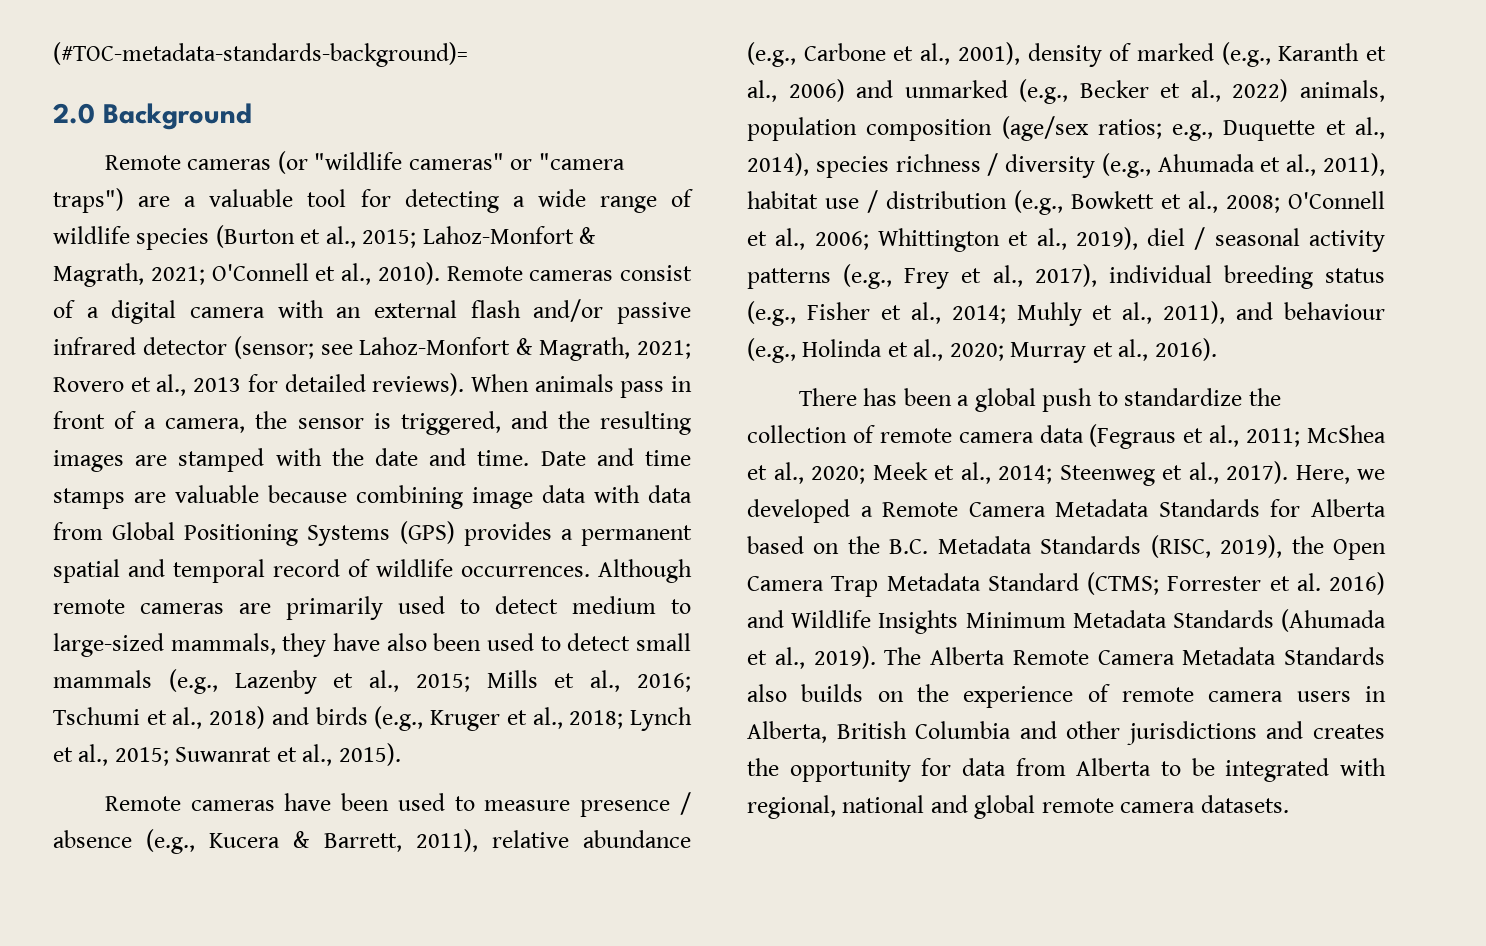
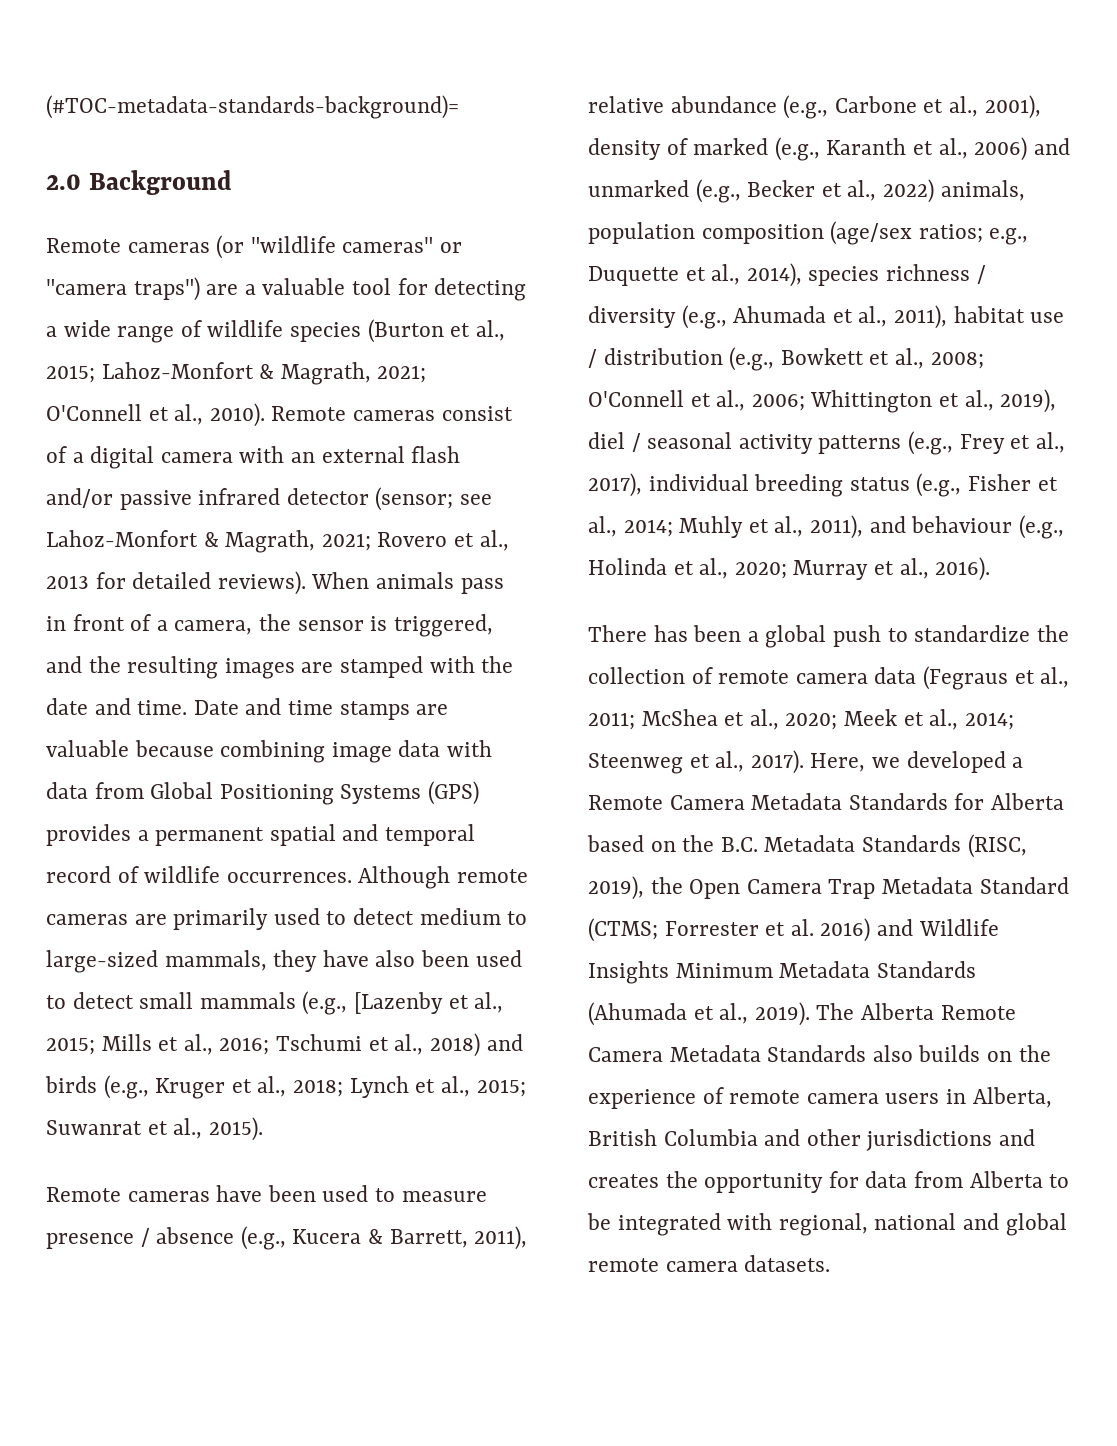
- Although remote cameras are primarily used to detect medium to large-sized mammals, they have also been used to detect small mammals (e.g., Lazenby et al., 2015; Mills et al., 2016; Tschumi et al., 2018) and birds (e.g., Kruger et al., 2018; Lynch et al., 2015; Suwanrat et al., 2015).
+ Although remote cameras are primarily used to detect medium to large-sized mammals, they have also been used to detect small mammals (e.g., [Lazenby et al., 2015; Mills et al., 2016; Tschumi et al., 2018) and birds (e.g., Kruger et al., 2018; Lynch et al., 2015; Suwanrat et al., 2015).

